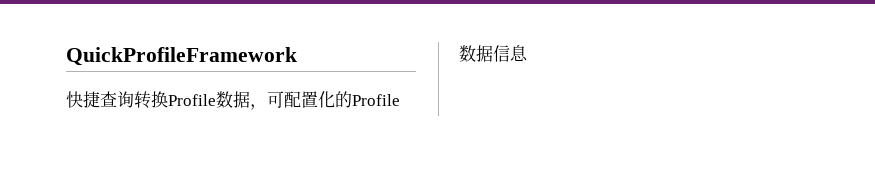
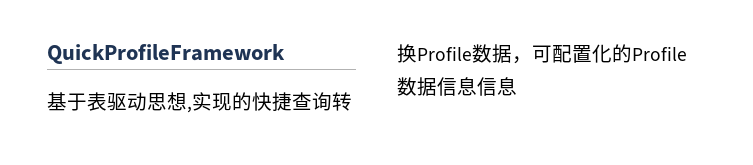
- 快捷查询转换Profile数据，可配置化的Profile数据信息
+ 基于表驱动思想,实现的快捷查询转换Profile数据，可配置化的Profile数据信息信息

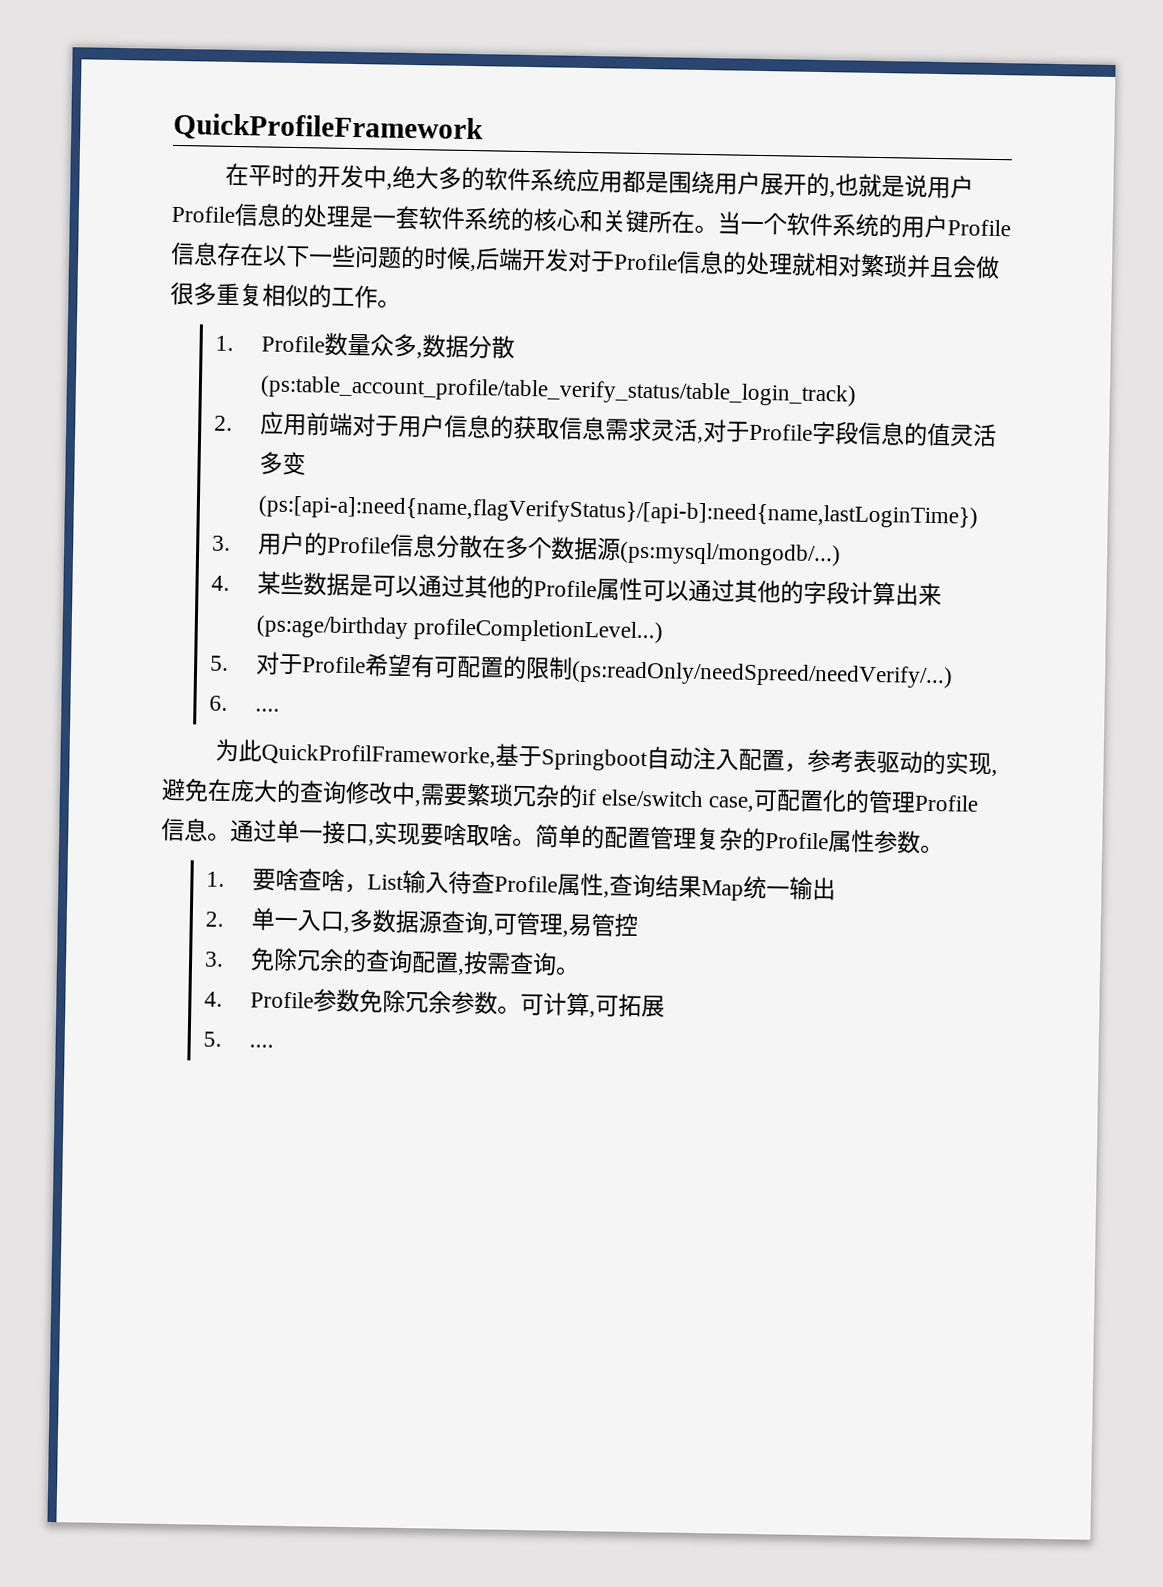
- 基于表驱动思想,实现的快捷查询转换Profile数据，可配置化的Profile数据信息信息
+ 在平时的开发中,绝大多的软件系统应用都是围绕用户展开的,也就是说用户Profile信息的处理是一套软件系统的核心和关键所在。当一个软件系统的用户Profile信息存在以下一些问题的时候,后端开发对于Profile信息的处理就相对繁琐并且会做很多重复相似的工作。
+ 1. Profile数量众多,数据分散(ps:table_account_profile/table_verify_status/table_login_track)
+ 2.应用前端对于用户信息的获取信息需求灵活,对于Profile字段信息的值灵活多变(ps:[api-a]:need{name,flagVerifyStatus}/[api-b]:need{name,lastLoginTime})
+ 3.用户的Profile信息分散在多个数据源(ps:mysql/mongodb/...)
+ 4.某些数据是可以通过其他的Profile属性可以通过其他的字段计算出来(ps:age/birthday profileCompletionLevel...)
+ 5.对于Profile希望有可配置的限制(ps:readOnly/needSpreed/needVerify/...)
+ 6. ....
+ 为此QuickProfilFrameworke,基于Springboot自动注入配置，参考表驱动的实现,避免在庞大的查询修改中,需要繁琐冗杂的if else/switch case,可配置化的管理Profile信息。通过单一接口,实现要啥取啥。简单的配置管理复杂的Profile属性参数。
+ 1.要啥查啥，List输入待查Profile属性,查询结果Map统一输出
+ 2.单一入口,多数据源查询,可管理,易管控
+ 3.免除冗余的查询配置,按需查询。
+ 4. Profile参数免除冗余参数。可计算,可拓展
+ 5. ....

